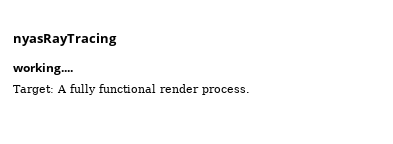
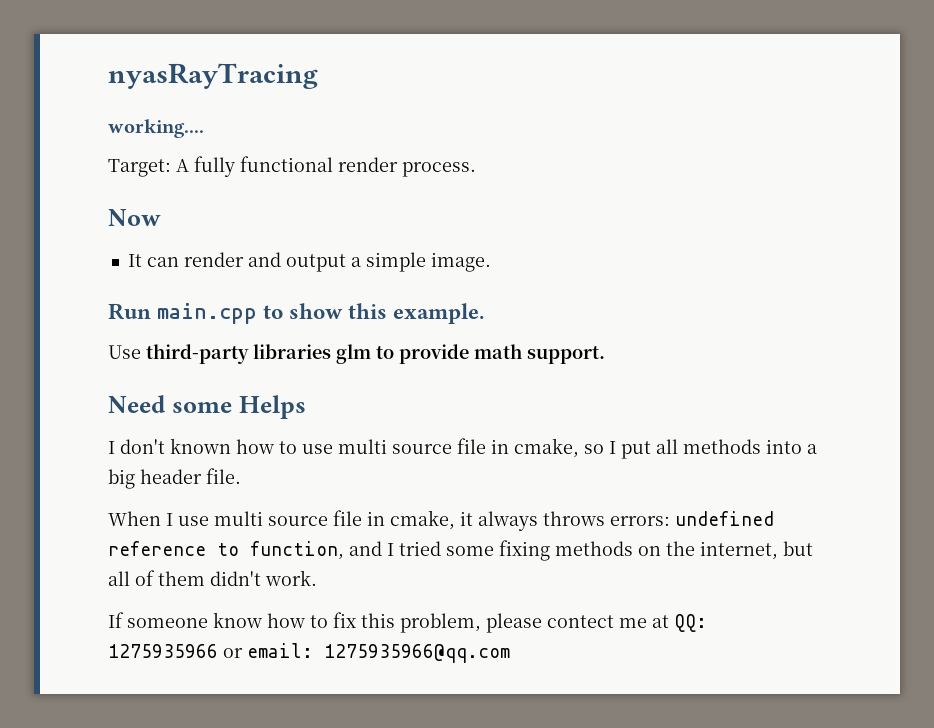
+ Now
+ It can render and output a simple image.
+ Run main.cpp to show this example.
+ Use third-party libraries glm to provide math support.
+ Need some Helps
+ I don't known how to use multi source file in cmake, so I put all methods into a big header file.
+ When I use multi source file in cmake, it always throws errors: undefined reference to function, and I tried some fixing methods on the internet, but all of them didn't work.
+ If someone know how to fix this problem, please contect me at QQ: 1275935966 or email: 1275935966@qq.com

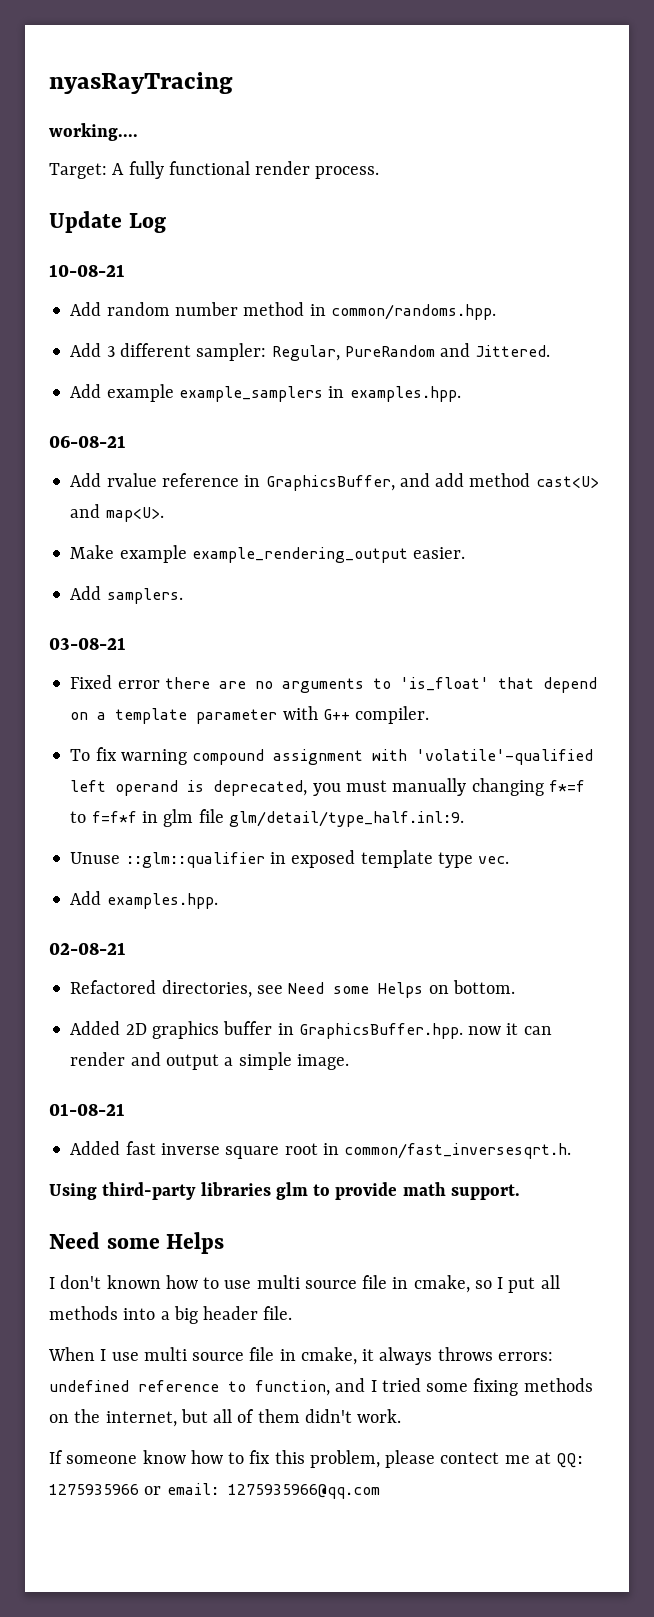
- Now
- It can render and output a simple image.
+ Update Log
+ 10-08-21
+ Add random number method in common/randoms.hpp.
+ Add 3 different sampler: Regular, PureRandom and Jittered.
+ Add example example_samplers in examples.hpp.
+ 06-08-21
+ Add rvalue reference in GraphicsBuffer, and add method cast<U> and map<U>.
+ Make example example_rendering_output easier.
+ Add samplers.
+ 03-08-21
+ Fixed error there are no arguments to 'is_float' that depend on a template parameter with G++ compiler.
+ To fix warning compound assignment with 'volatile'-qualified left operand is deprecated, you must manually changing f*=f to f=f*f in glm file glm/detail/type_half.inl:9.
+ Unuse ::glm::qualifier in exposed template type vec.
+ Add examples.hpp.
+ 02-08-21
+ Refactored directories, see Need some Helps on bottom.
+ Added 2D graphics buffer in GraphicsBuffer.hpp. now it can render and output a simple image.
- Run main.cpp to show this example.
- Use third-party libraries glm to provide math support.
+ 01-08-21
+ Added fast inverse square root in common/fast_inversesqrt.h.
+ Using third-party libraries glm to provide math support.

